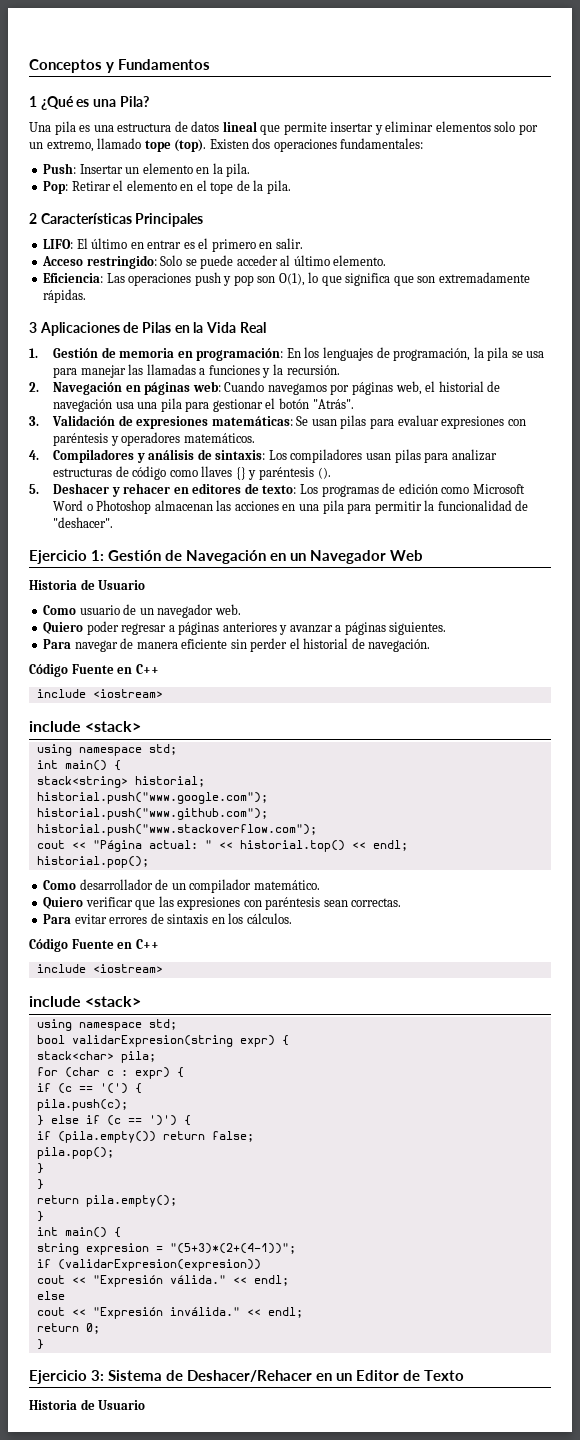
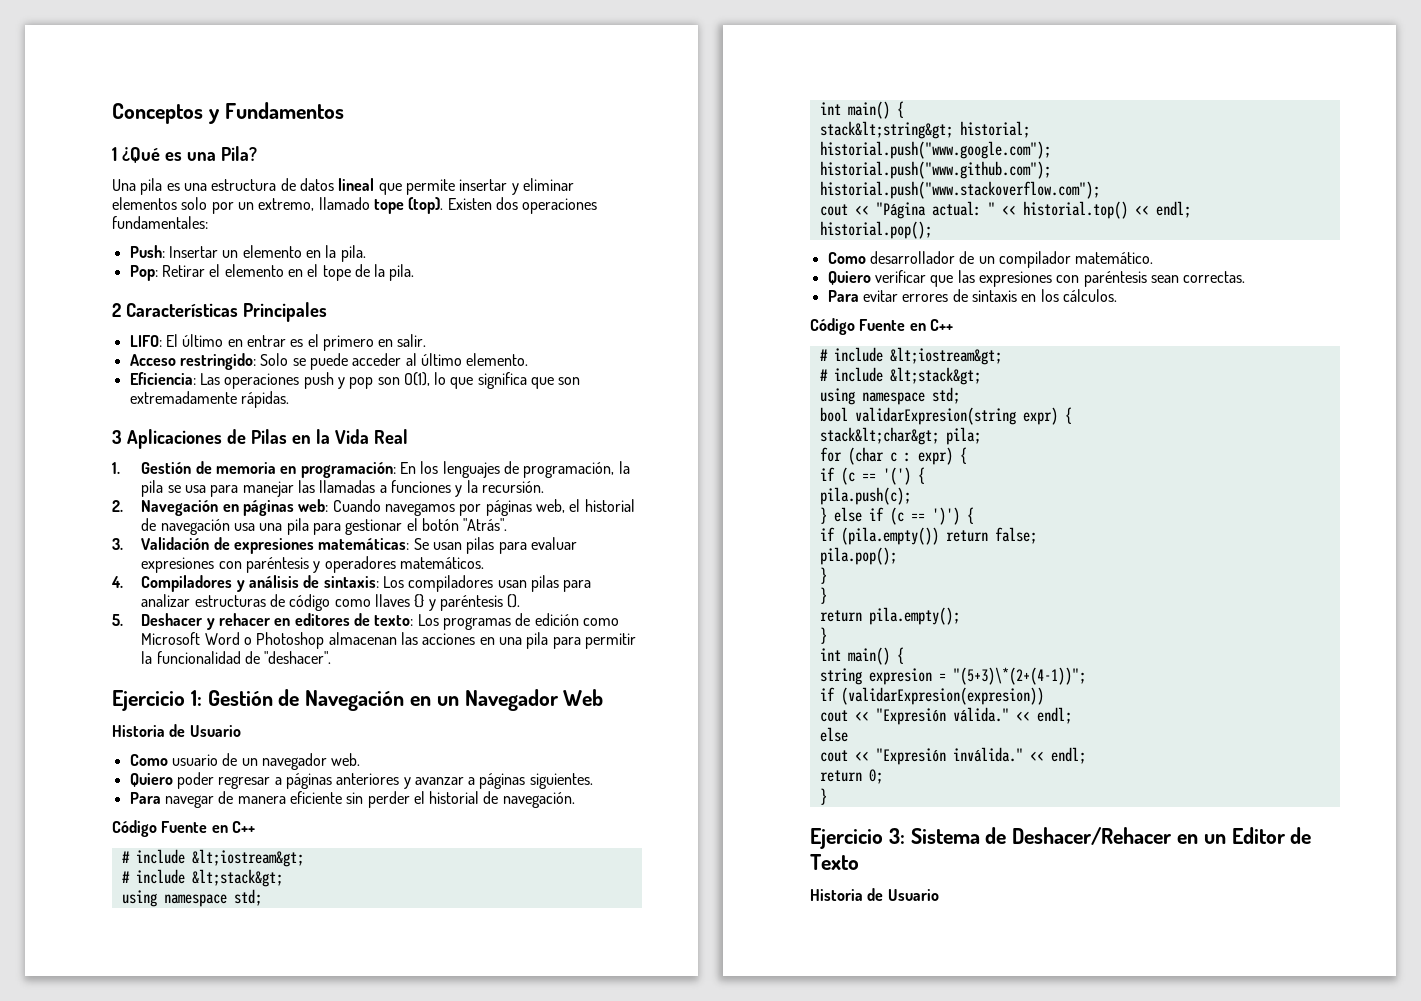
  Para navegar de manera eficiente sin perder el historial de navegación.
  Código Fuente en C++
- include <iostream>
- include <stack>
+ # include &lt;iostream&gt;
+ # include &lt;stack&gt;
- stack<string> historial;
+ stack&lt;string&gt; historial;
  Para evitar errores de sintaxis en los cálculos.
  Código Fuente en C++
- include <iostream>
- include <stack>
+ # include &lt;iostream&gt;
+ # include &lt;stack&gt;
- stack<char> pila;
+ stack&lt;char&gt; pila;
- string expresion = "(5+3)*(2+(4-1))";
+ string expresion = "(5+3)\*(2+(4-1))";

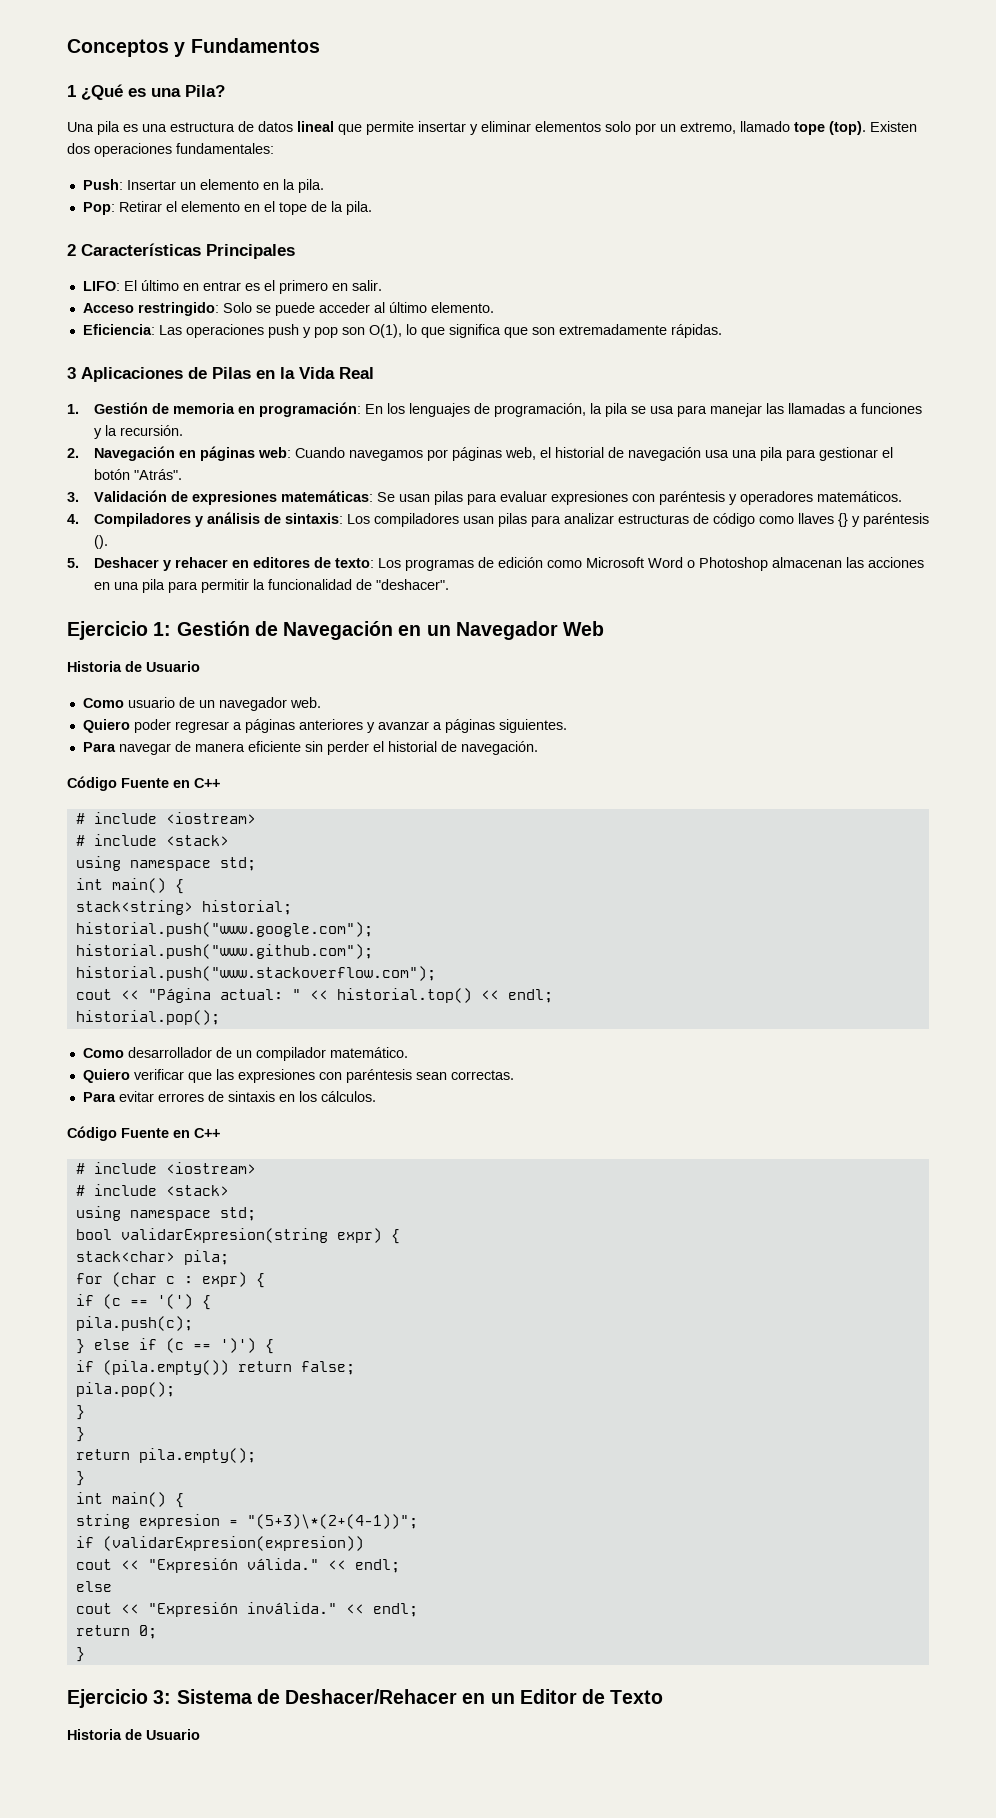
  Para navegar de manera eficiente sin perder el historial de navegación.
  Código Fuente en C++
- # include &lt;iostream&gt;
- # include &lt;stack&gt;
+ # include <iostream>
+ # include <stack>
- stack&lt;string&gt; historial;
+ stack<string> historial;
  Para evitar errores de sintaxis en los cálculos.
  Código Fuente en C++
- # include &lt;iostream&gt;
- # include &lt;stack&gt;
+ # include <iostream>
+ # include <stack>
- stack&lt;char&gt; pila;
+ stack<char> pila;

